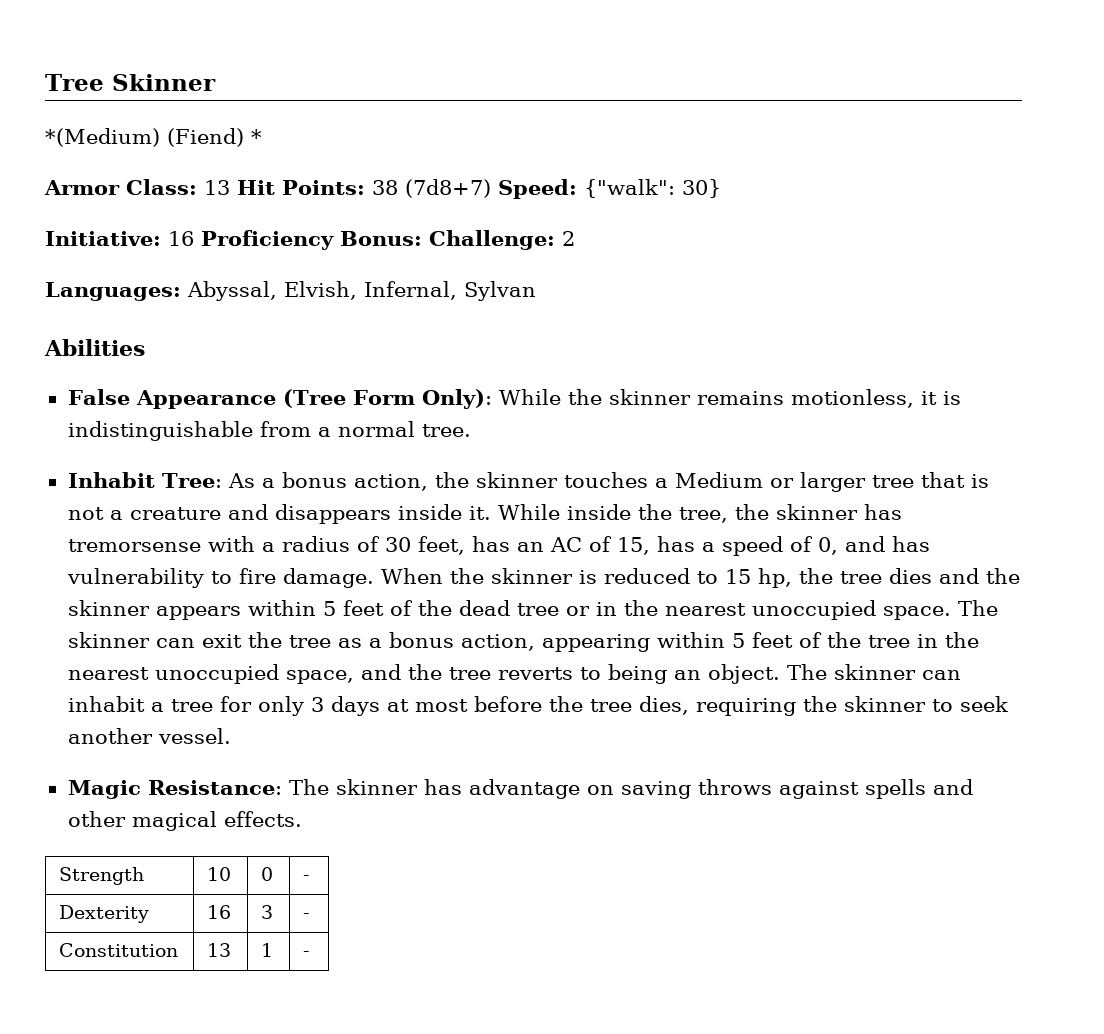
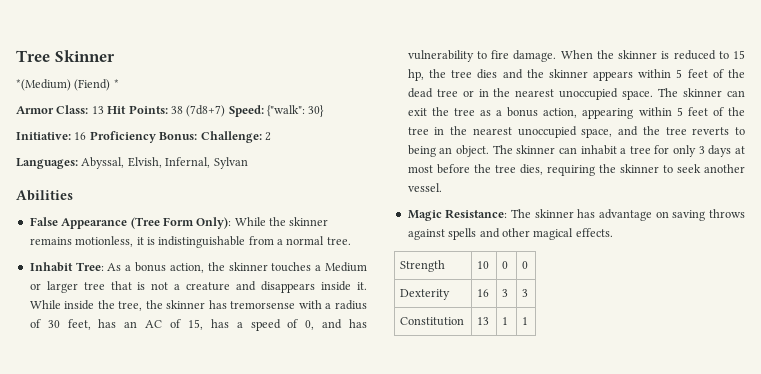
- Strength | 10 | 0 | -
+ Strength | 10 | 0 | 0
- Dexterity | 16 | 3 | -
+ Dexterity | 16 | 3 | 3
- Constitution | 13 | 1 | -
+ Constitution | 13 | 1 | 1

